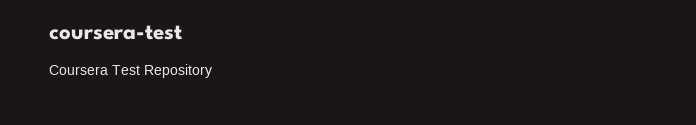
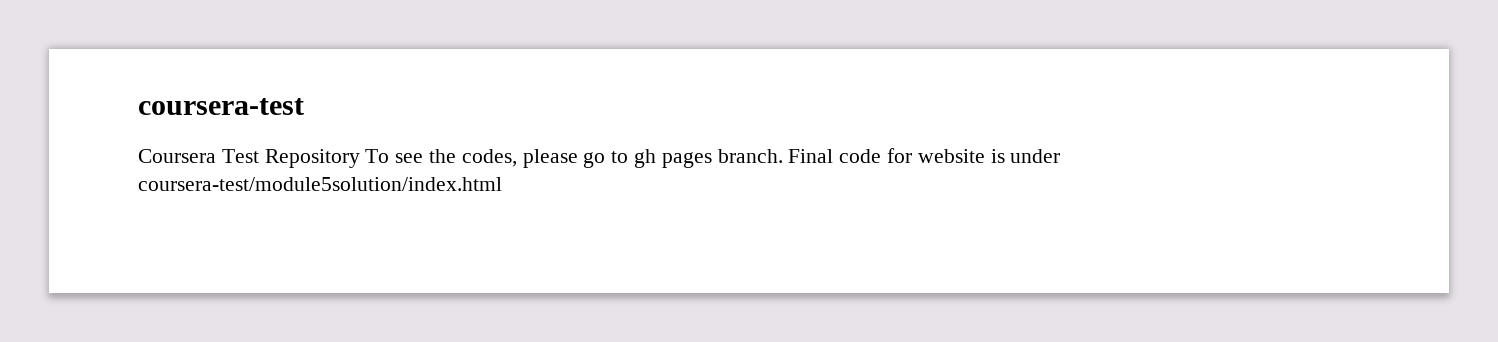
- Coursera Test Repository
+ Coursera Test Repository To see the codes, please go to gh pages branch. Final code for website is under coursera-test/module5solution/index.html

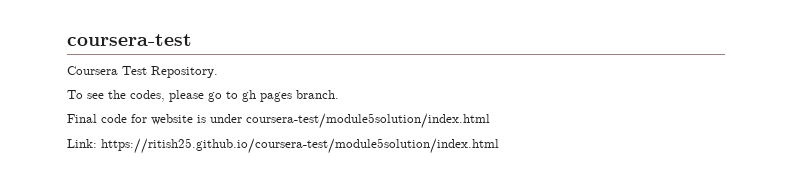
- Coursera Test Repository To see the codes, please go to gh pages branch. Final code for website is under coursera-test/module5solution/index.html
+ Coursera Test Repository.
+ To see the codes, please go to gh pages branch.
+ Final code for website is under coursera-test/module5solution/index.html
+ Link: https://ritish25.github.io/coursera-test/module5solution/index.html

